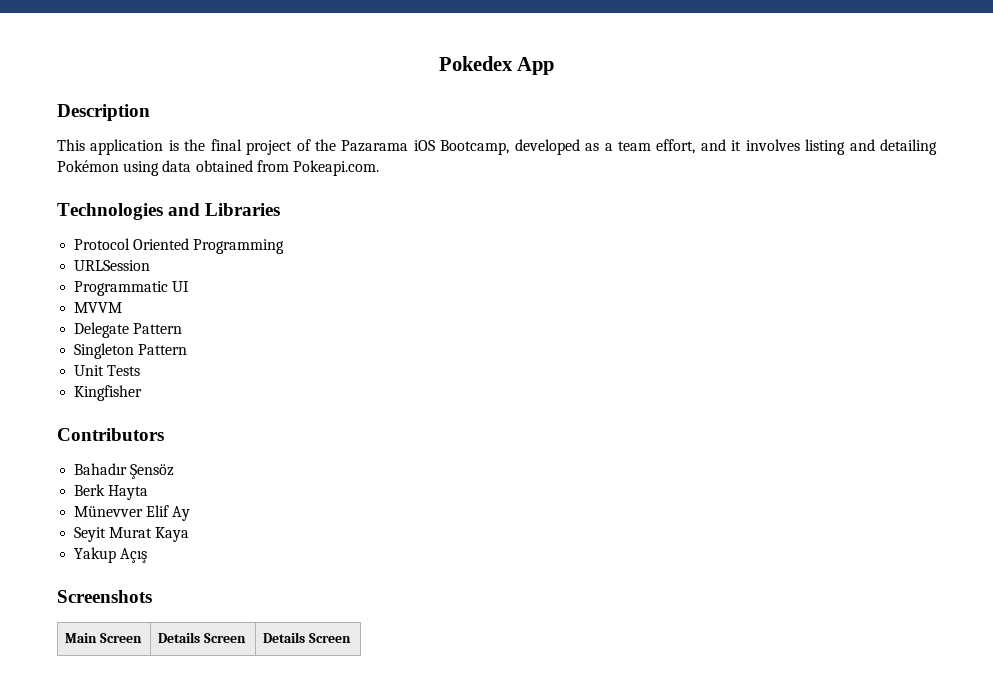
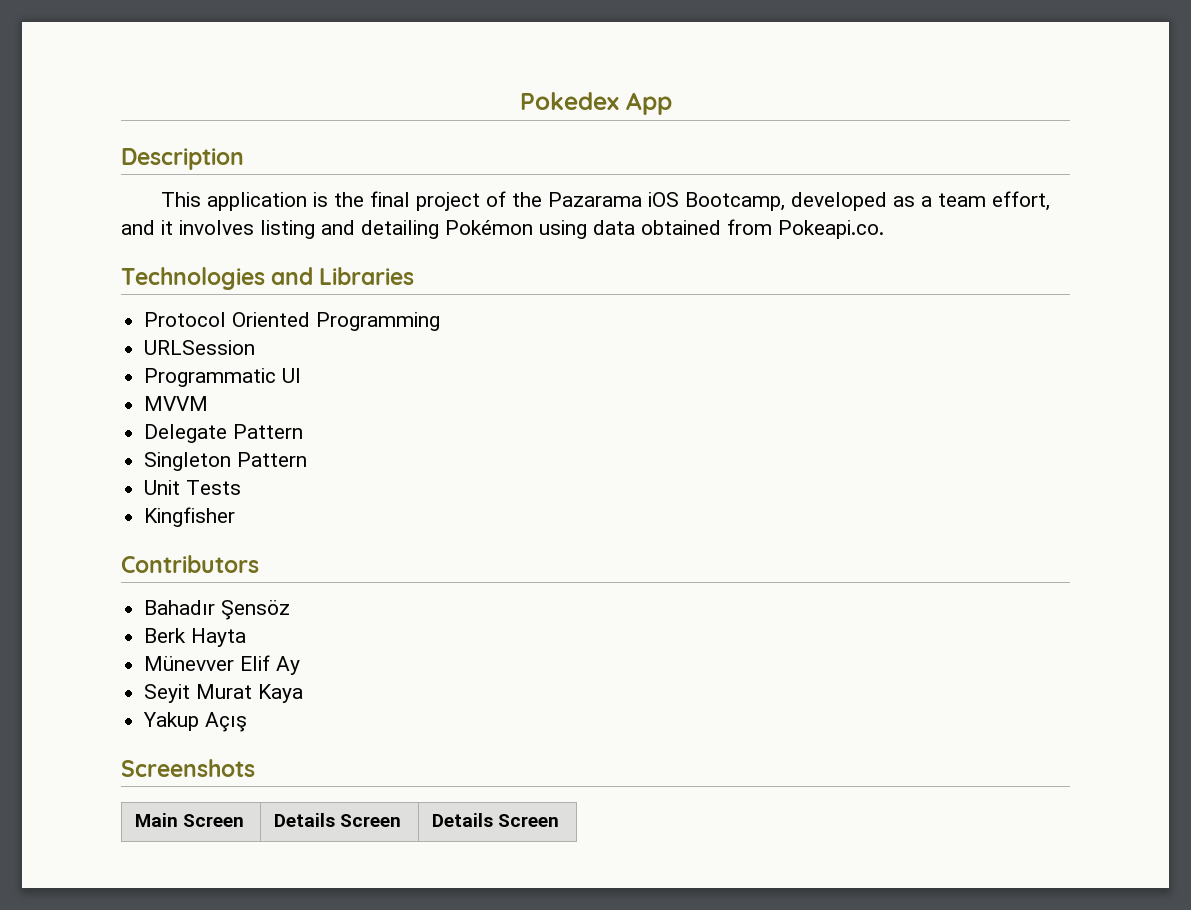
- This application is the final project of the Pazarama iOS Bootcamp, developed as a team effort, and it involves listing and detailing Pokémon using data obtained from Pokeapi.com.
+ This application is the final project of the Pazarama iOS Bootcamp, developed as a team effort, and it involves listing and detailing Pokémon using data obtained from Pokeapi.co.

